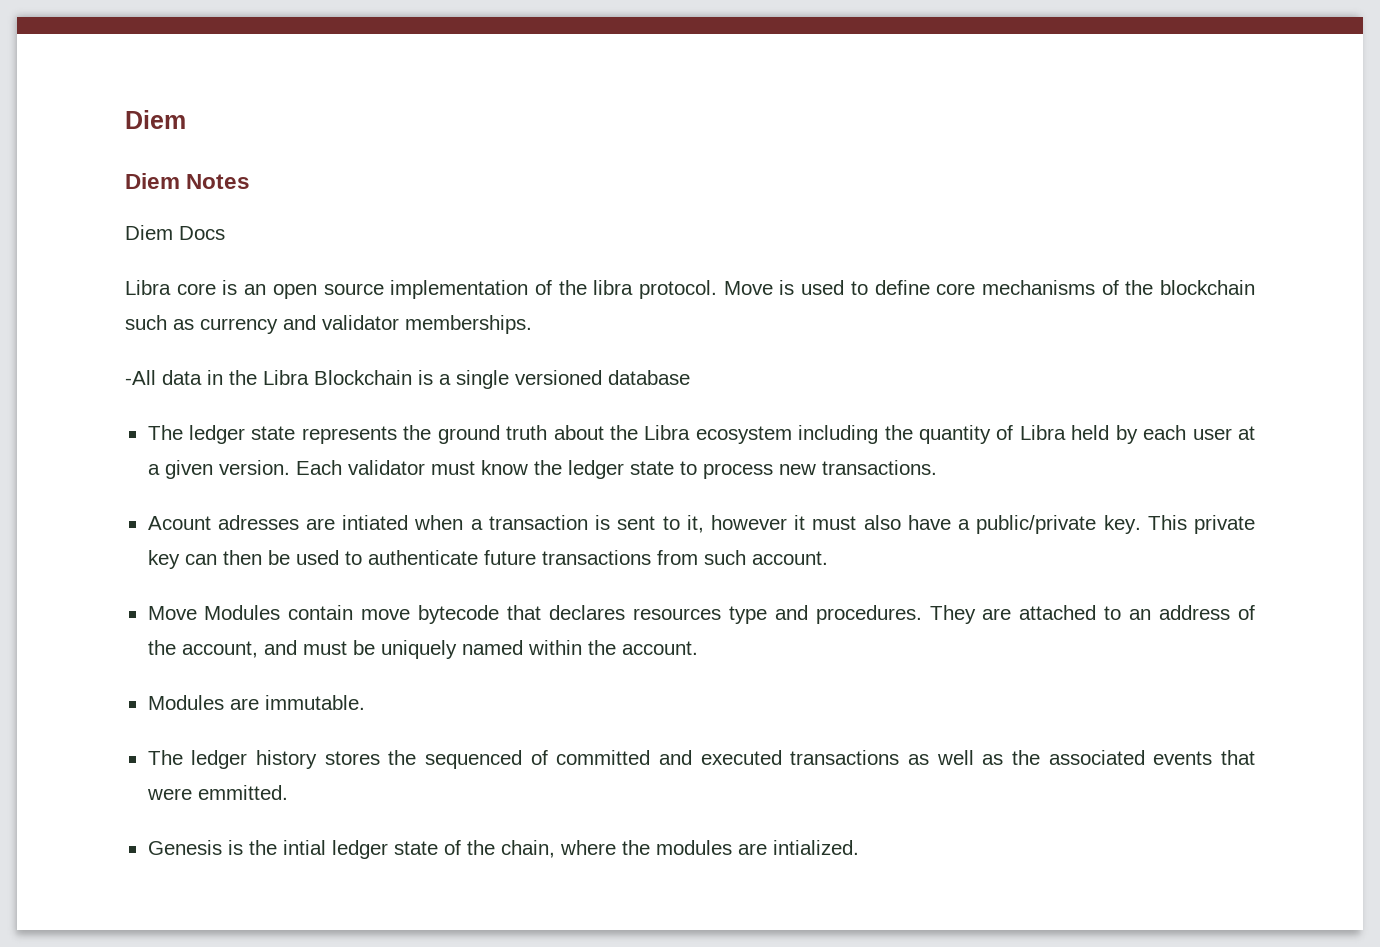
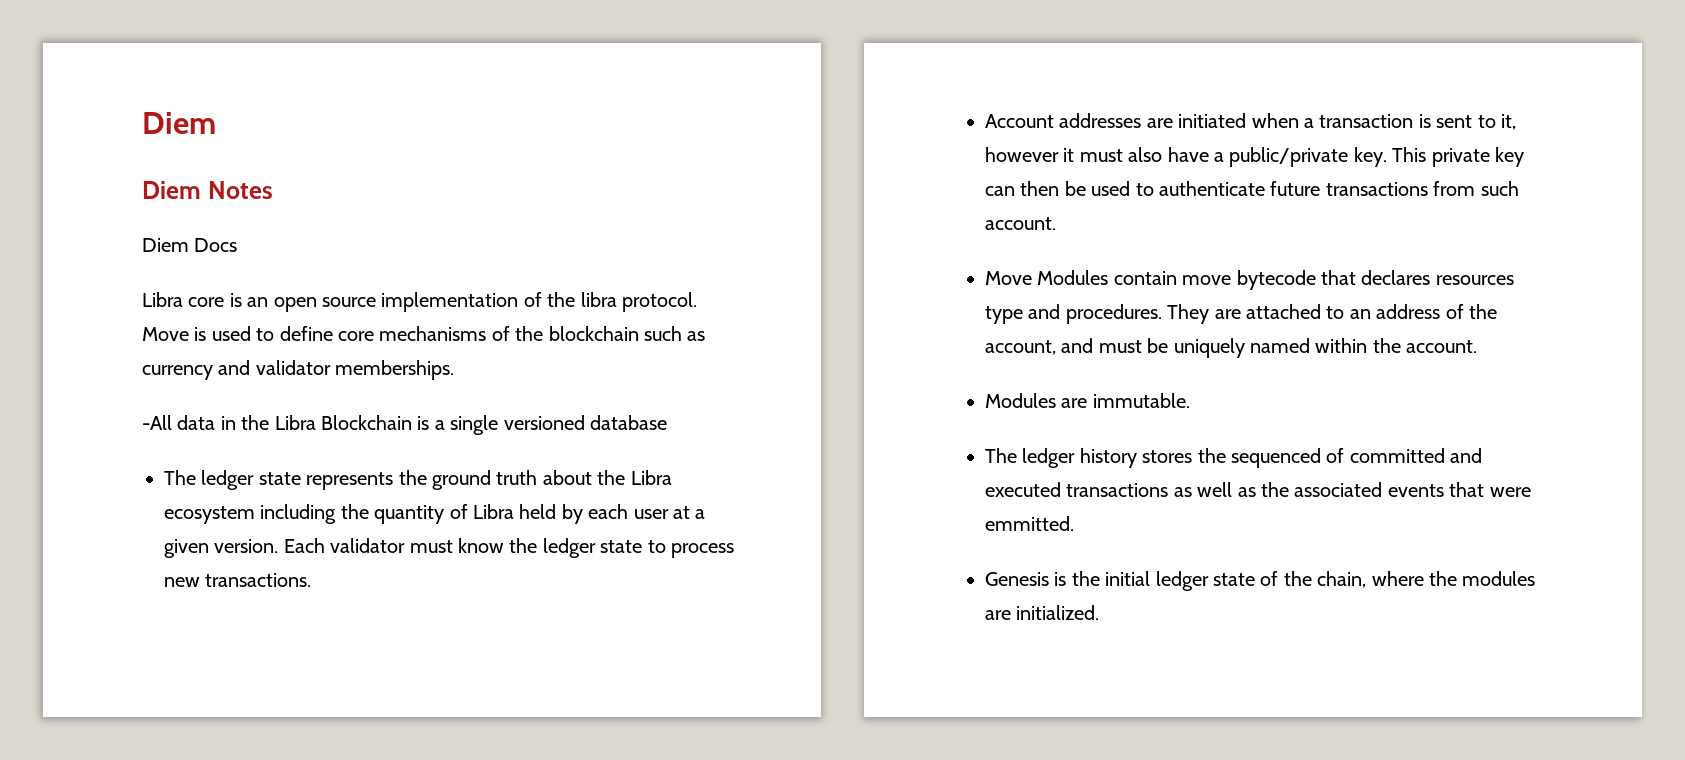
- Acount adresses are intiated when a transaction is sent to it, however it must also have a public/private key.
+ Account addresses are initiated when a transaction is sent to it, however it must also have a public/private key.
- Genesis is the intial ledger state of the chain, where the modules are intialized.
+ Genesis is the initial ledger state of the chain, where the modules are initialized.

